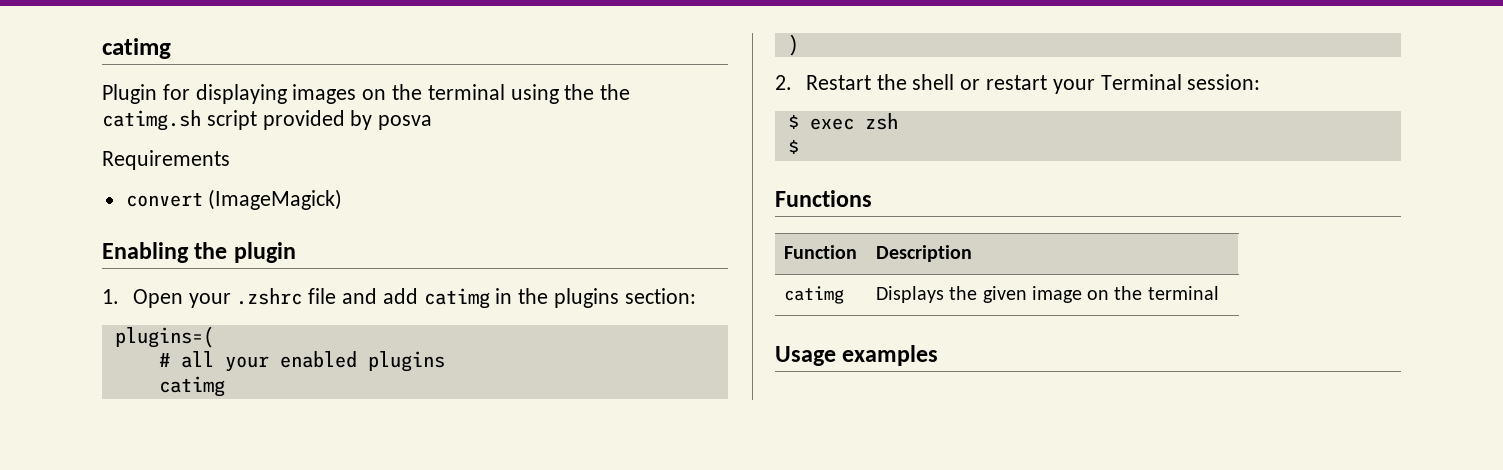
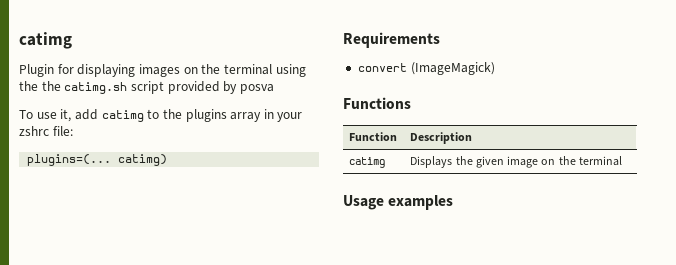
+ To use it, add catimg to the plugins array in your zshrc file:
+ plugins=(... catimg)
  Requirements
  convert (ImageMagick)
- Enabling the plugin
- 1. Open your .zshrc file and add catimg in the plugins section:
- plugins=(
- # all your enabled plugins
- catimg
- )
- 2. Restart the shell or restart your Terminal session:
- $ exec zsh
- $

